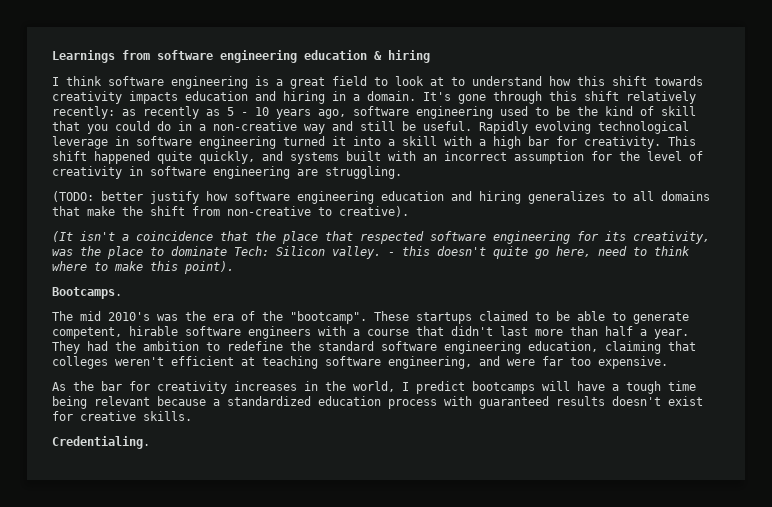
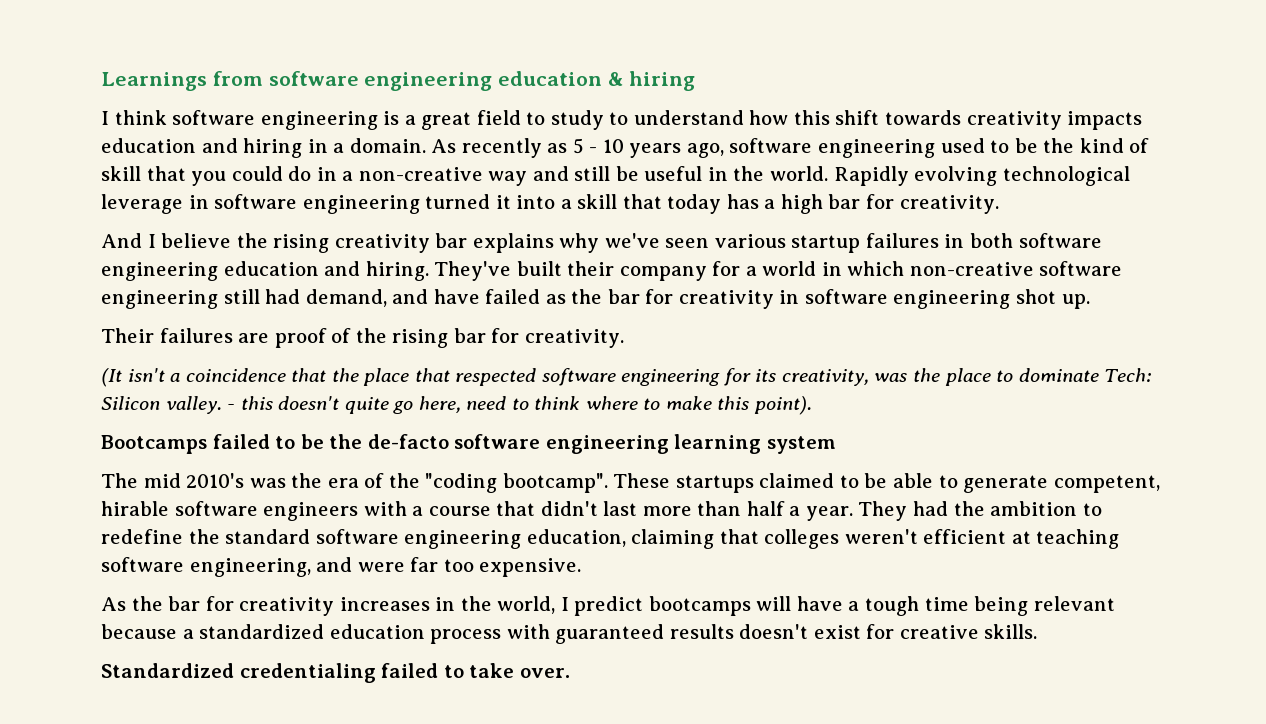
- I think software engineering is a great field to look at to understand how this shift towards creativity impacts education and hiring in a domain.
+ I think software engineering is a great field to study to understand how this shift towards creativity impacts education and hiring in a domain.
- It's gone through this shift relatively recently: as recently as 5 - 10 years ago, software engineering used to be the kind of skill that you could do in a non-creative way and still be useful.
+ As recently as 5 - 10 years ago, software engineering used to be the kind of skill that you could do in a non-creative way and still be useful in the world.
- Rapidly evolving technological leverage in software engineering turned it into a skill with a high bar for creativity. This shift happened quite quickly, and systems built with an incorrect assumption for the level of creativity in software engineering are struggling.
- (TODO: better justify how software engineering education and hiring generalizes to all domains that make the shift from non-creative to creative).
+ Rapidly evolving technological leverage in software engineering turned it into a skill that today has a high bar for creativity.
+ And I believe the rising creativity bar explains why we've seen various startup failures in both software engineering education and hiring. They've built their company for a world in which non-creative software engineering still had demand, and have failed as the bar for creativity in software engineering shot up.
+ Their failures are proof of the rising bar for creativity.
- Bootcamps.
+ Bootcamps failed to be the de-facto software engineering learning system
- The mid 2010's was the era of the "bootcamp".
+ The mid 2010's was the era of the "coding bootcamp".
- Credentialing.
+ Standardized credentialing failed to take over.

